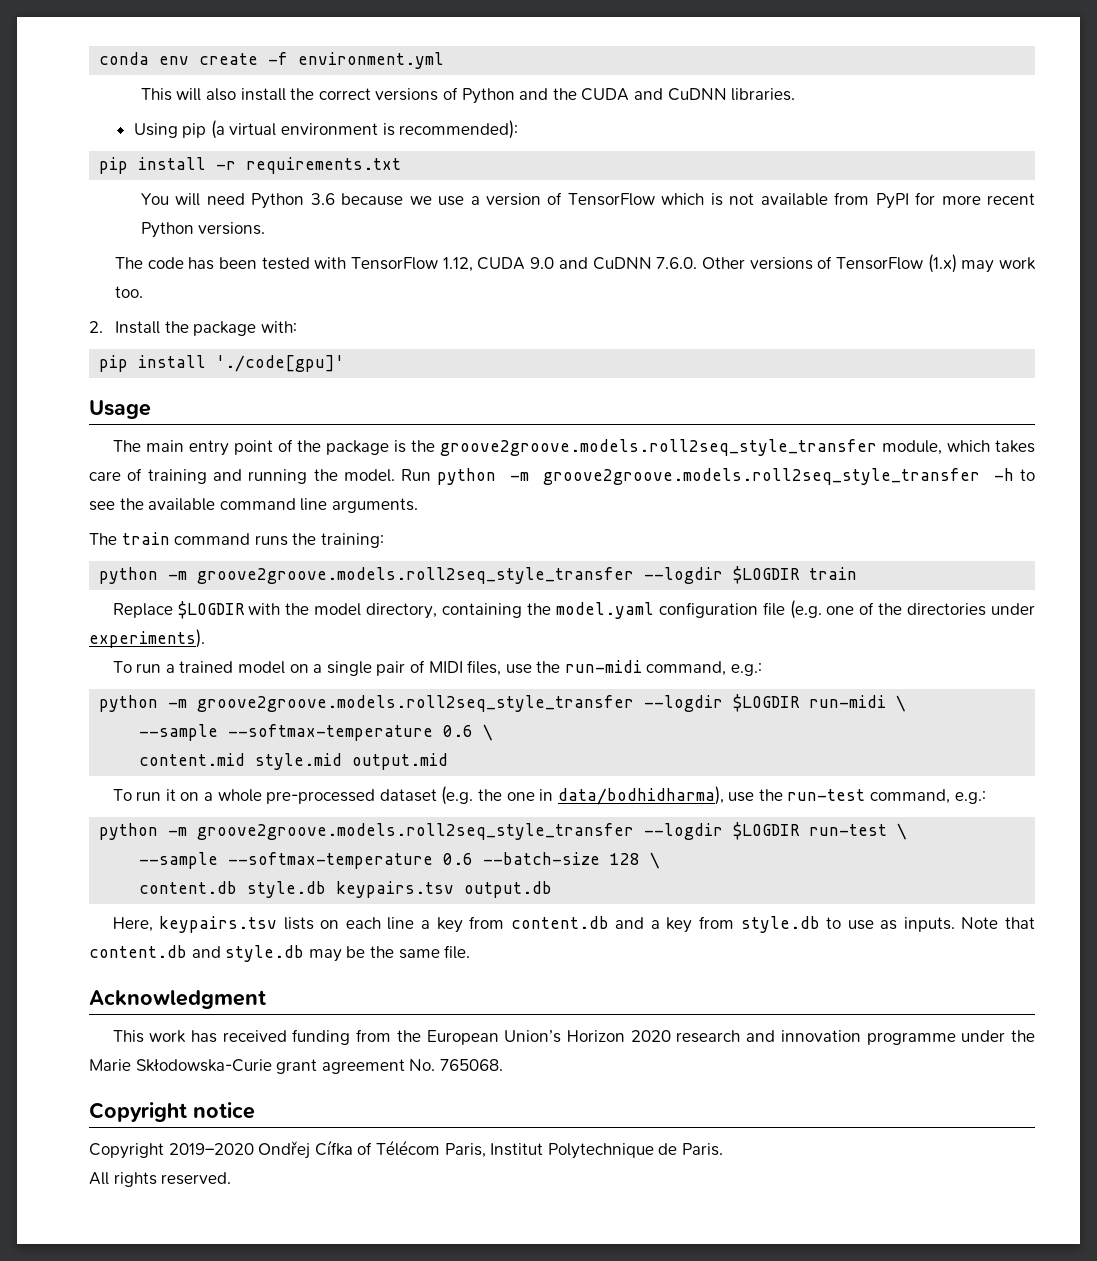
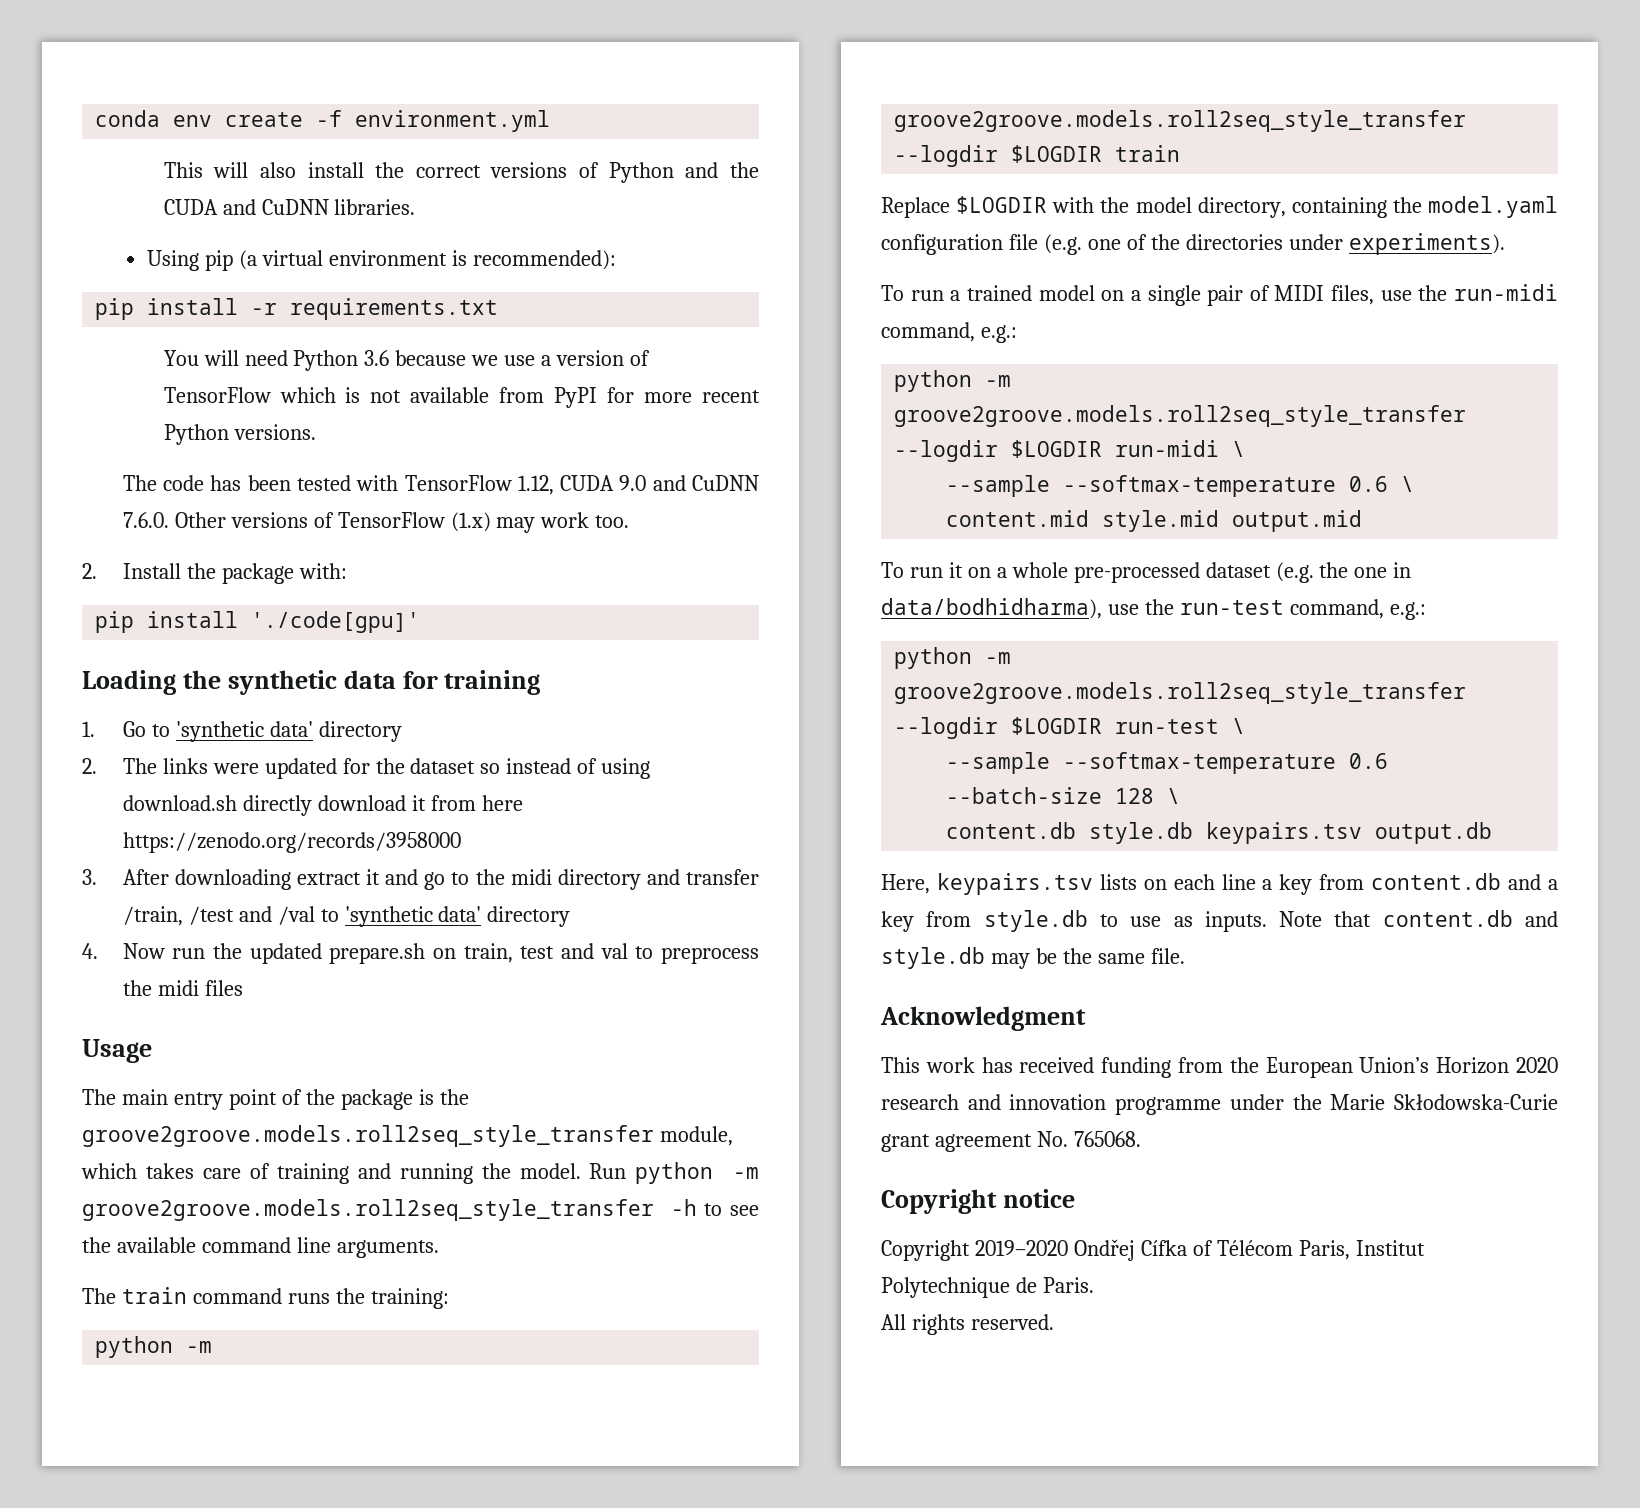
+ Loading the synthetic data for training
+ 1. Go to 'synthetic data' directory
+ 2. The links were updated for the dataset so instead of using download.sh directly download it from here https://zenodo.org/records/3958000
+ 3. After downloading extract it and go to the midi directory and transfer /train, /test and /val to 'synthetic data' directory
+ 4. Now run the updated prepare.sh on train, test and val to preprocess the midi files

